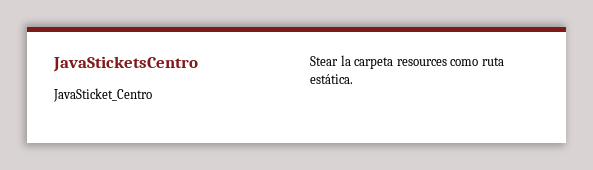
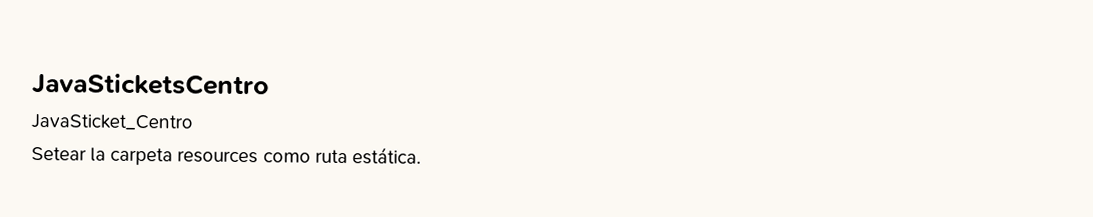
- Stear la carpeta resources como ruta estática.
+ Setear la carpeta resources como ruta estática.

